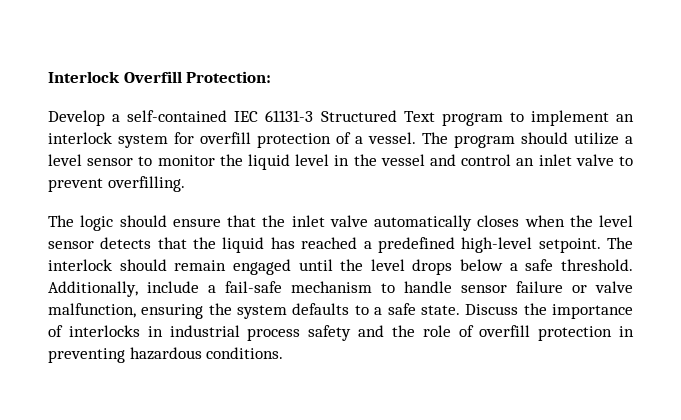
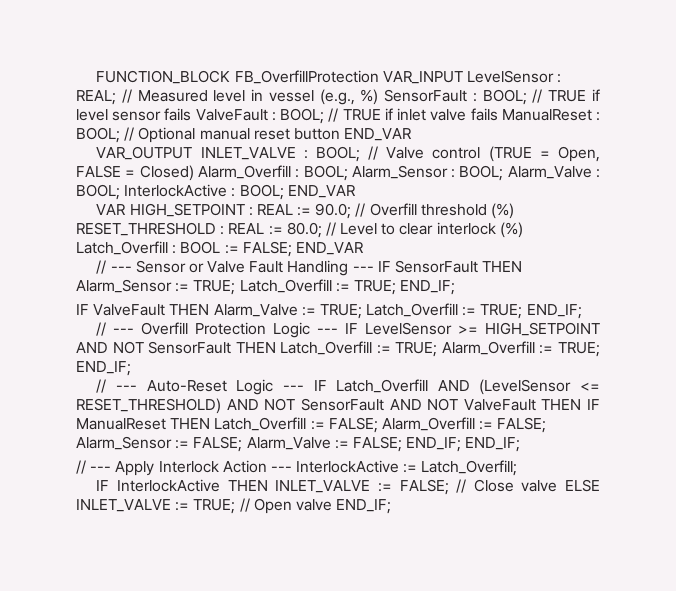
- Interlock Overfill Protection:
- Develop a self-contained IEC 61131-3 Structured Text program to implement an interlock system for overfill protection of a vessel. The program should utilize a level sensor to monitor the liquid level in the vessel and control an inlet valve to prevent overfilling.
- The logic should ensure that the inlet valve automatically closes when the level sensor detects that the liquid has reached a predefined high-level setpoint. The interlock should remain engaged until the level drops below a safe threshold. Additionally, include a fail-safe mechanism to handle sensor failure or valve malfunction, ensuring the system defaults to a safe state. Discuss the importance of interlocks in industrial process safety and the role of overfill protection in preventing hazardous conditions.
+ FUNCTION_BLOCK FB_OverfillProtection VAR_INPUT LevelSensor : REAL; // Measured level in vessel (e.g., %) SensorFault : BOOL; // TRUE if level sensor fails ValveFault : BOOL; // TRUE if inlet valve fails ManualReset : BOOL; // Optional manual reset button END_VAR
+ VAR_OUTPUT INLET_VALVE : BOOL; // Valve control (TRUE = Open, FALSE = Closed) Alarm_Overfill : BOOL; Alarm_Sensor : BOOL; Alarm_Valve : BOOL; InterlockActive : BOOL; END_VAR
+ VAR HIGH_SETPOINT : REAL := 90.0; // Overfill threshold (%) RESET_THRESHOLD : REAL := 80.0; // Level to clear interlock (%) Latch_Overfill : BOOL := FALSE; END_VAR
+ // --- Sensor or Valve Fault Handling --- IF SensorFault THEN Alarm_Sensor := TRUE; Latch_Overfill := TRUE; END_IF;
+ IF ValveFault THEN Alarm_Valve := TRUE; Latch_Overfill := TRUE; END_IF;
+ // --- Overfill Protection Logic --- IF LevelSensor >= HIGH_SETPOINT AND NOT SensorFault THEN Latch_Overfill := TRUE; Alarm_Overfill := TRUE; END_IF;
+ // --- Auto-Reset Logic --- IF Latch_Overfill AND (LevelSensor <= RESET_THRESHOLD) AND NOT SensorFault AND NOT ValveFault THEN IF ManualReset THEN Latch_Overfill := FALSE; Alarm_Overfill := FALSE; Alarm_Sensor := FALSE; Alarm_Valve := FALSE; END_IF; END_IF;
+ // --- Apply Interlock Action --- InterlockActive := Latch_Overfill;
+ IF InterlockActive THEN INLET_VALVE := FALSE; // Close valve ELSE INLET_VALVE := TRUE; // Open valve END_IF;

